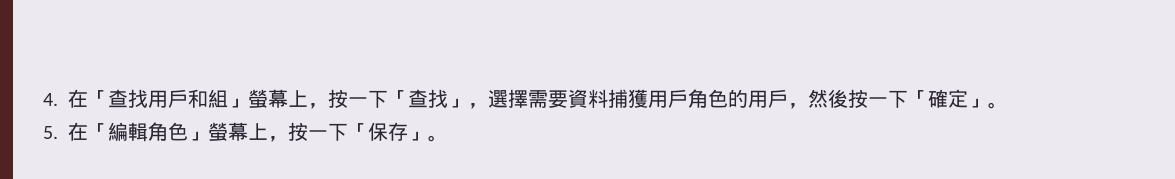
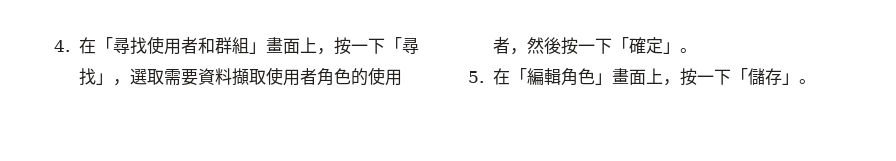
- 4.在「查找用戶和組」螢幕上，按一下「查找」，選擇需要資料捕獲用戶角色的用戶，然後按一下「確定」。
+ 4.在「尋找使用者和群組」畫面上，按一下「尋找」，選取需要資料擷取使用者角色的使用者，然後按一下「確定」。
- 5.在「編輯角色」螢幕上，按一下「保存」。
+ 5.在「編輯角色」畫面上，按一下「儲存」。

